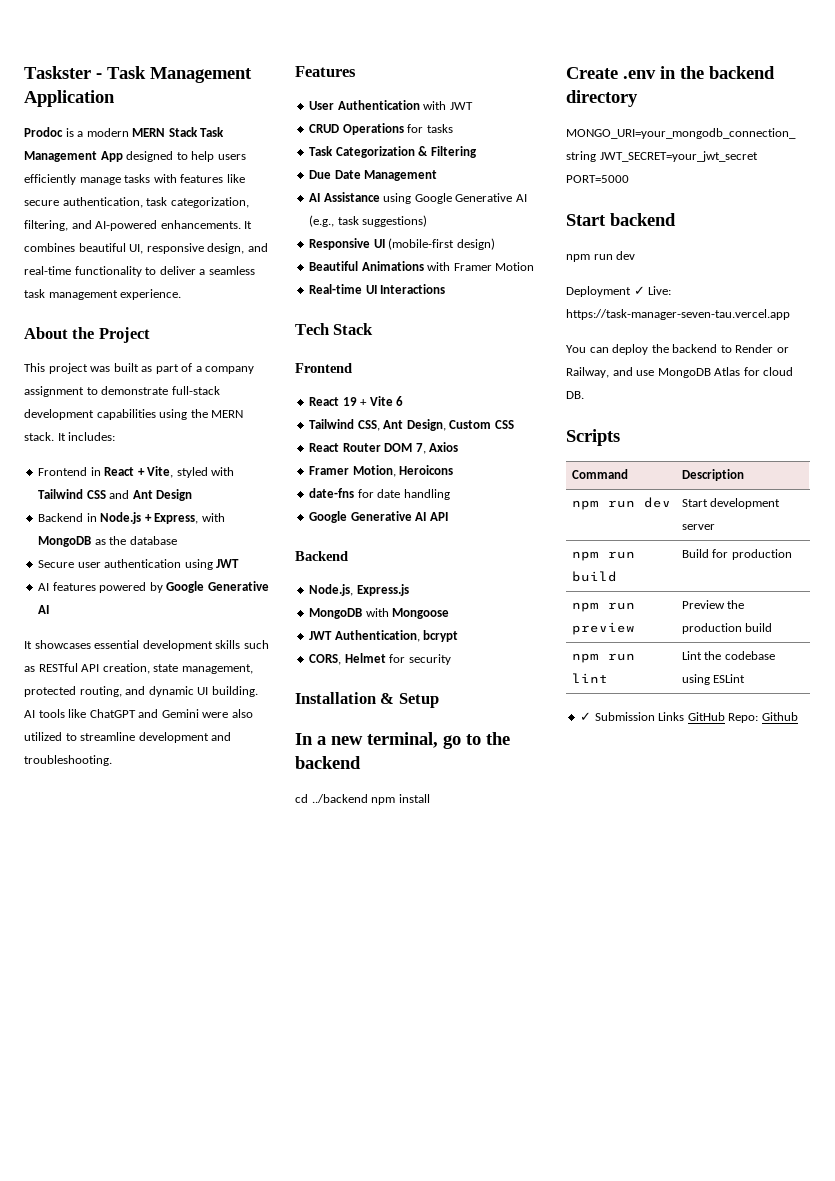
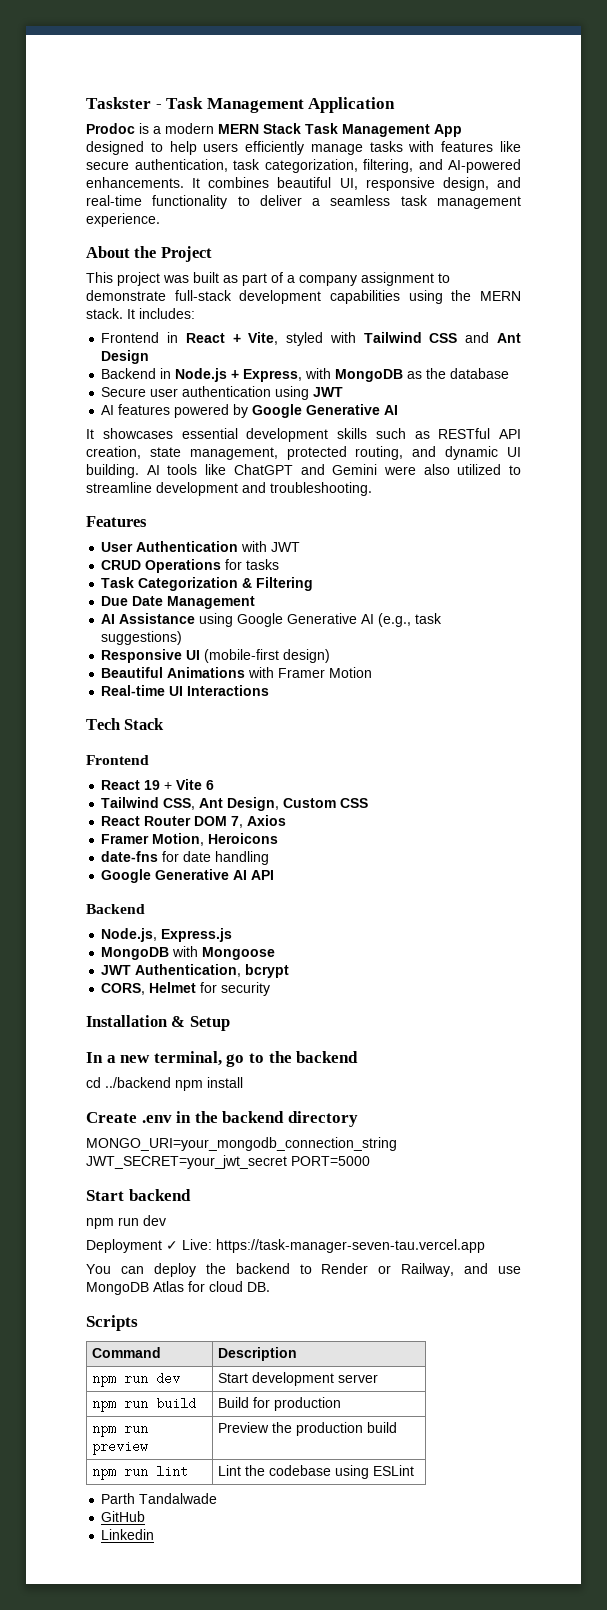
- ✓ Submission Links GitHub Repo: Github
+ Parth Tandalwade
+ GitHub
+ Linkedin

